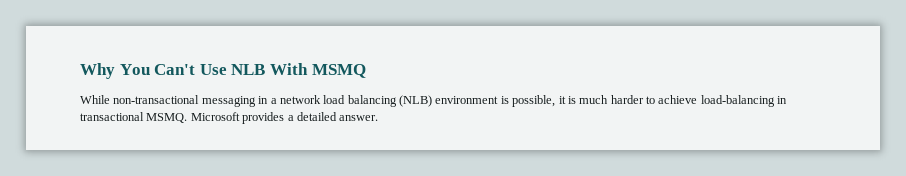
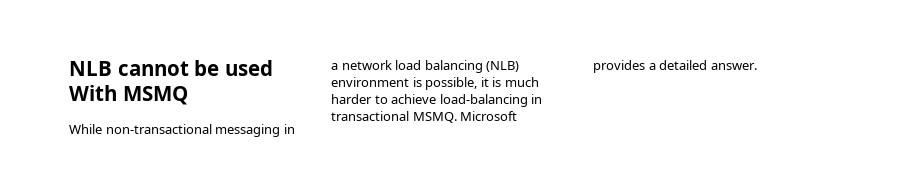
- Why You Can't Use NLB With MSMQ
+ NLB cannot be used With MSMQ

